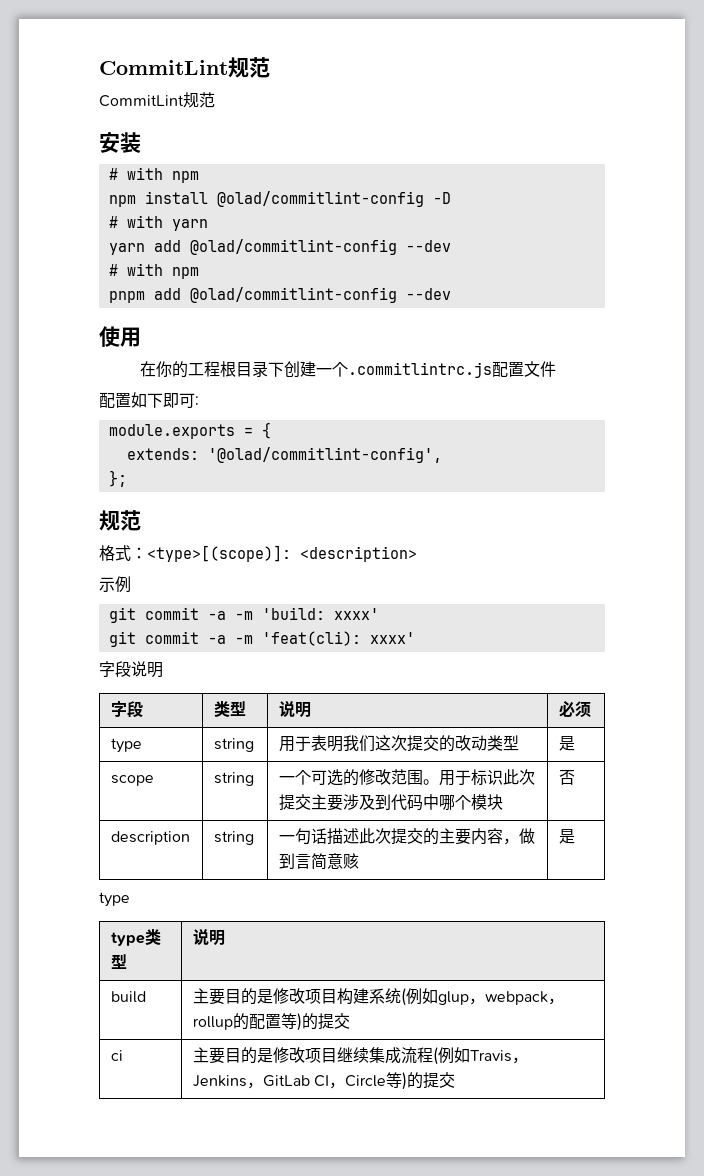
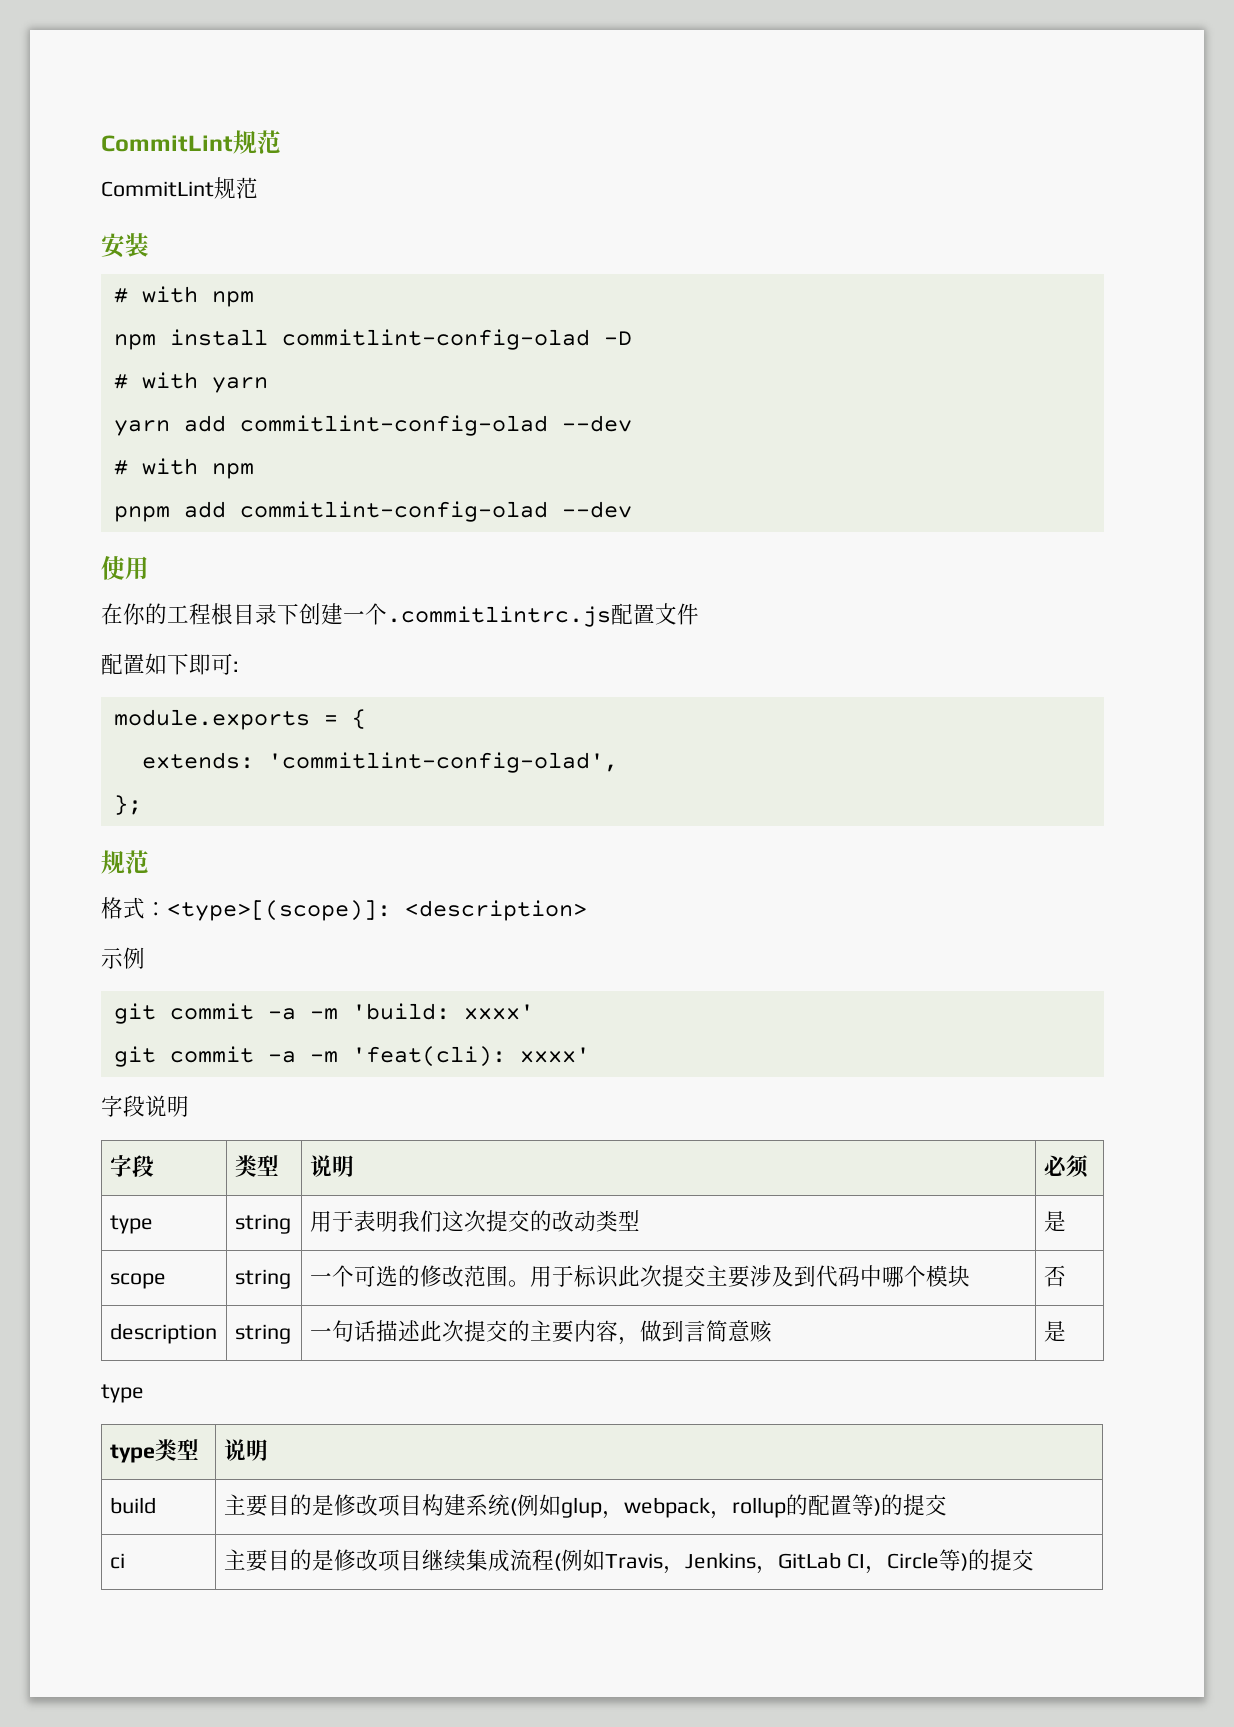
- npm install @olad/commitlint-config -D
+ npm install commitlint-config-olad -D
- yarn add @olad/commitlint-config --dev
+ yarn add commitlint-config-olad --dev
- pnpm add @olad/commitlint-config --dev
+ pnpm add commitlint-config-olad --dev
- extends: '@olad/commitlint-config',
+ extends: 'commitlint-config-olad',

